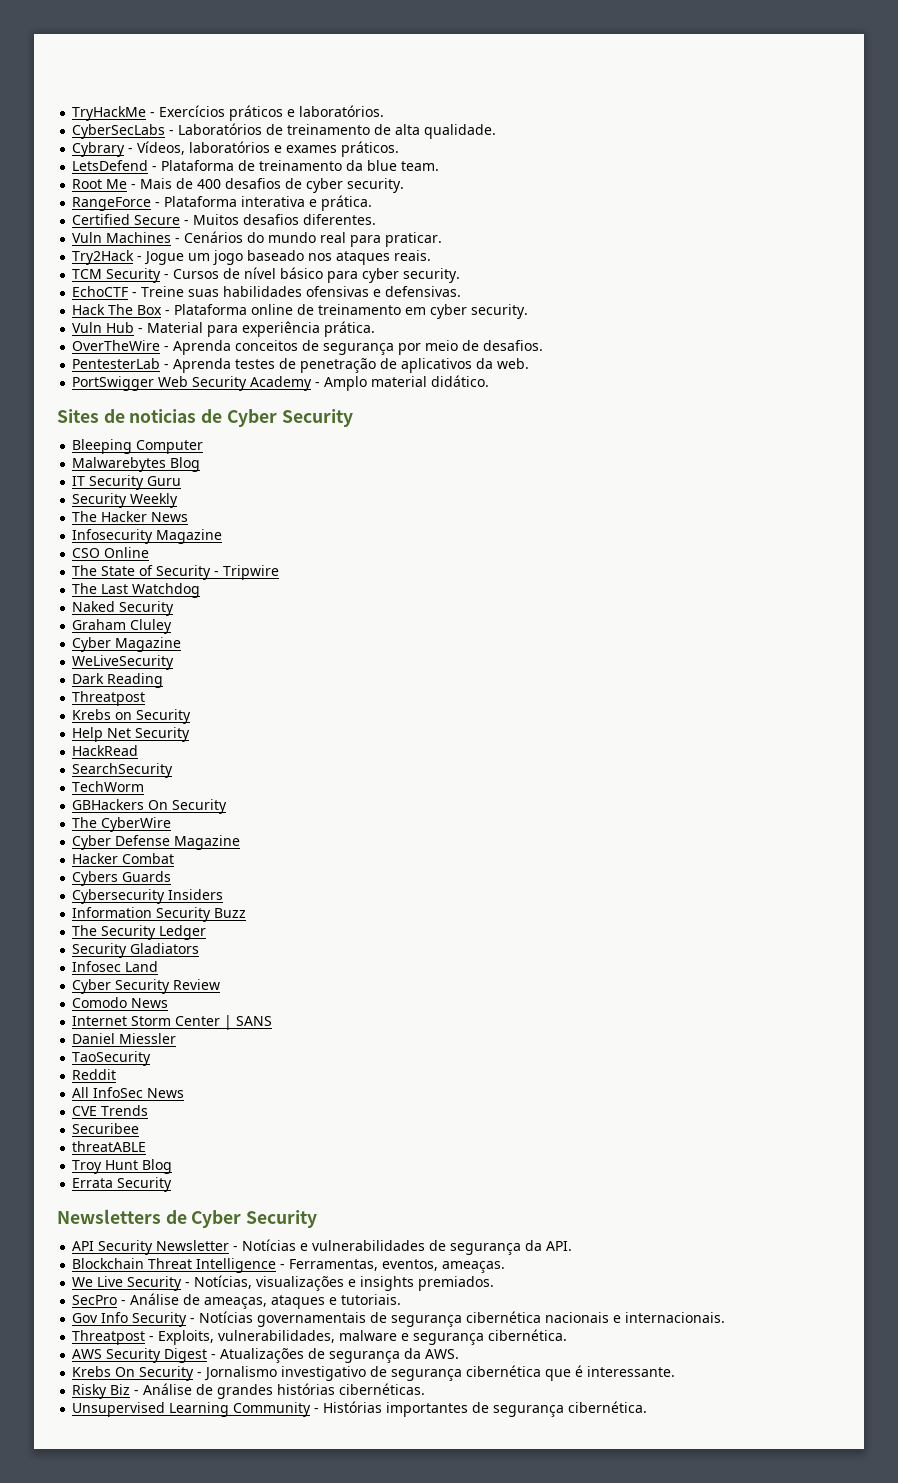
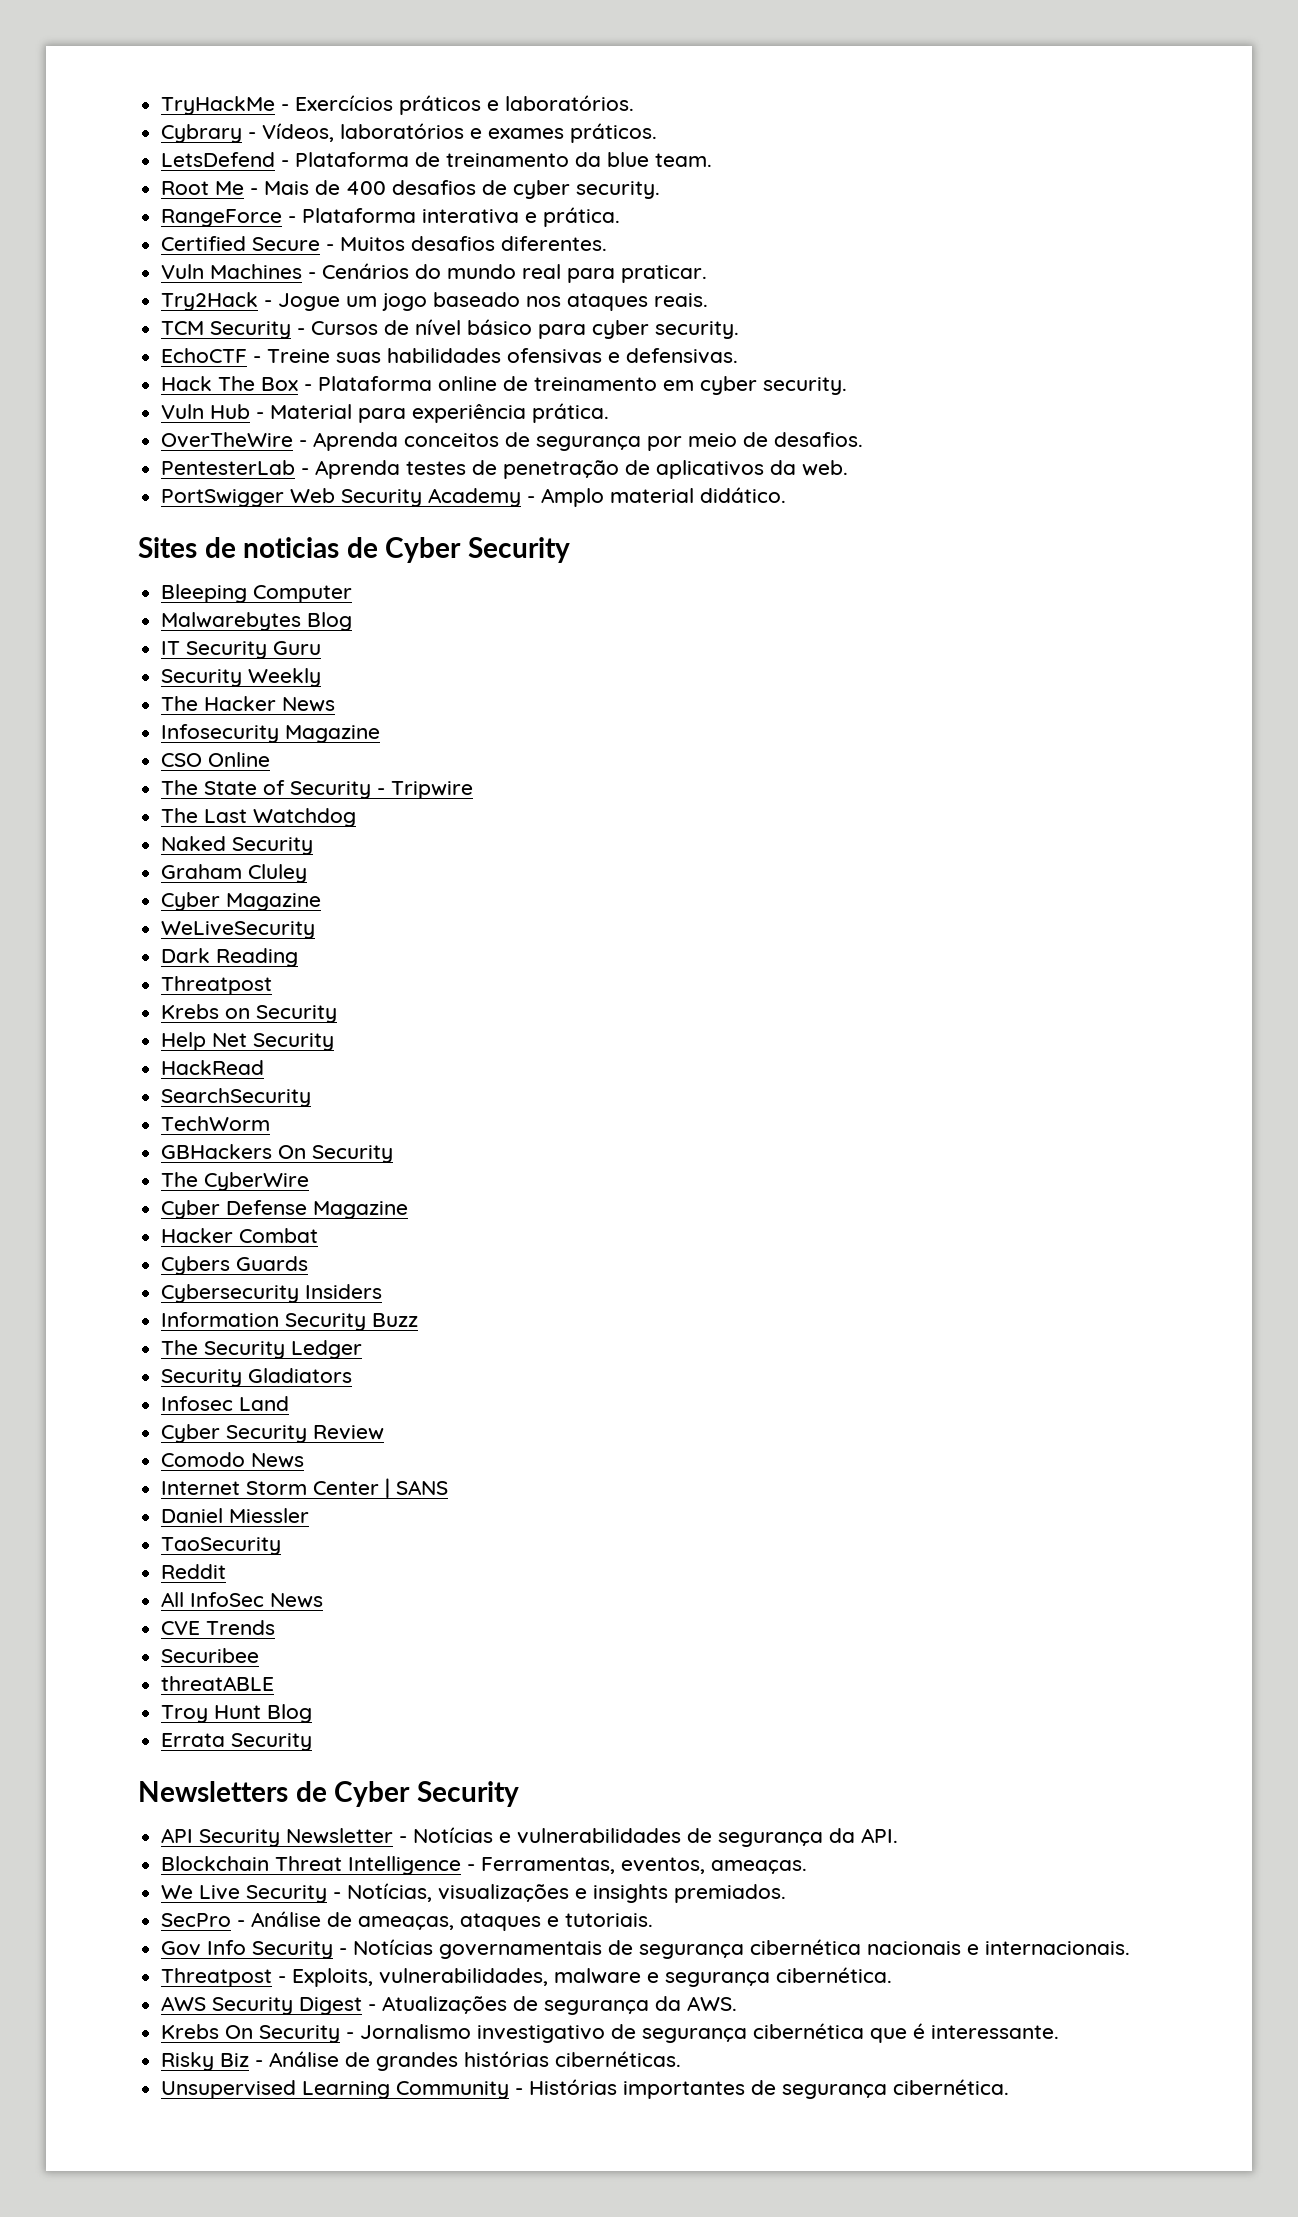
- CyberSecLabs - Laboratórios de treinamento de alta qualidade.

